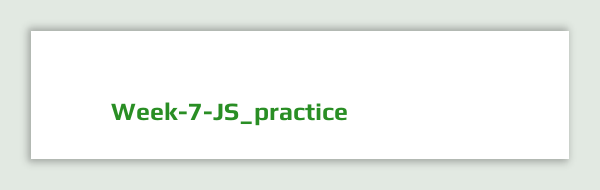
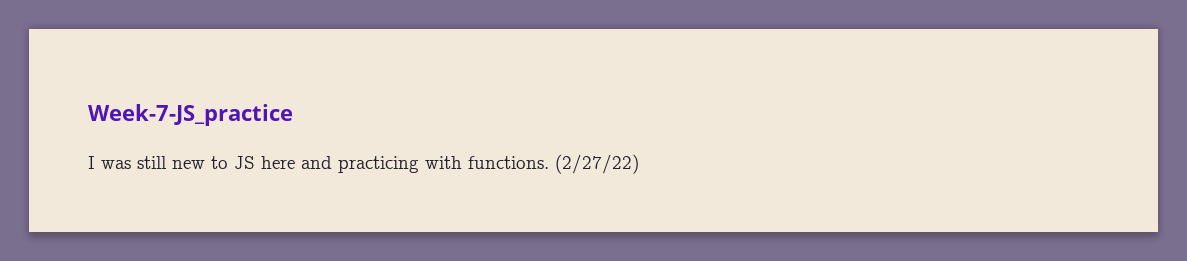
+ I was still new to JS here and practicing with functions. (2/27/22)

